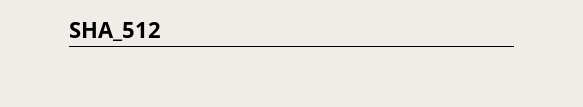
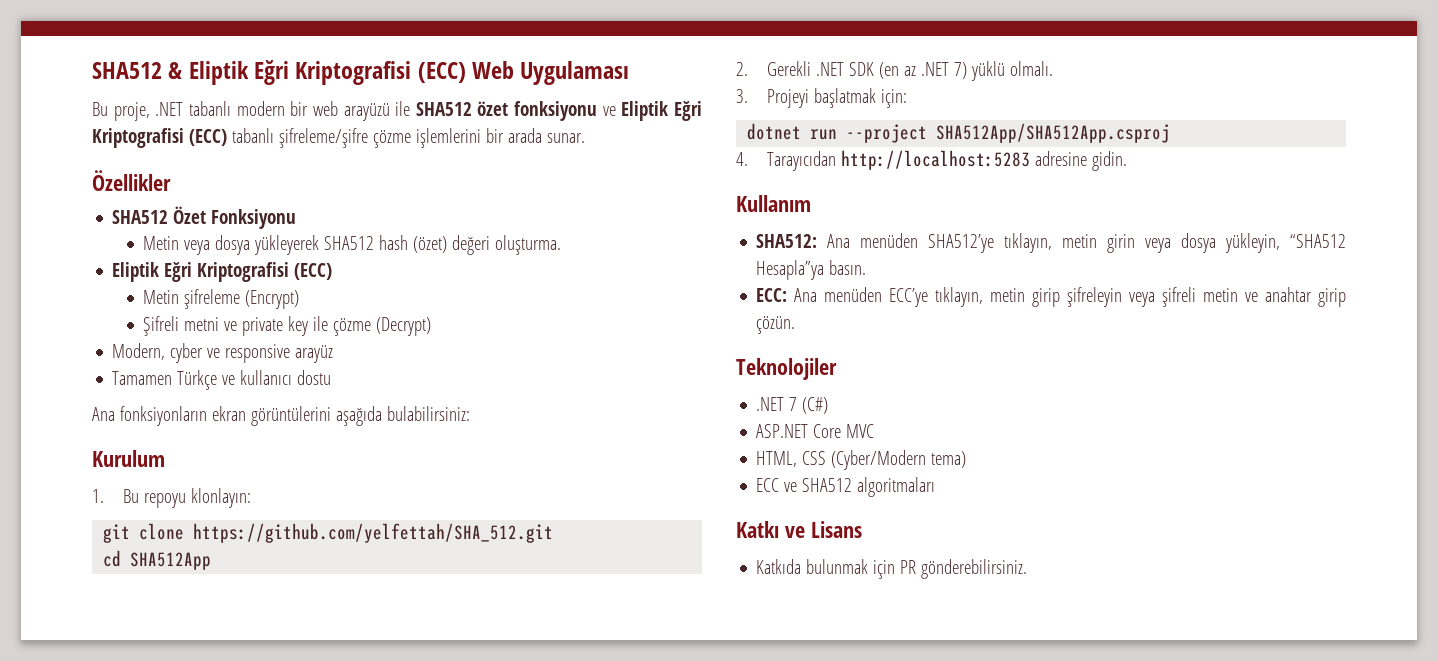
- SHA_512
+ SHA512 & Eliptik Eğri Kriptografisi (ECC) Web Uygulaması
+ Bu proje, .NET tabanlı modern bir web arayüzü ile SHA512 özet fonksiyonu ve Eliptik Eğri Kriptografisi (ECC) tabanlı şifreleme/şifre çözme işlemlerini bir arada sunar.
+ Özellikler
+ SHA512 Özet Fonksiyonu
+ Metin veya dosya yükleyerek SHA512 hash (özet) değeri oluşturma.
+ Eliptik Eğri Kriptografisi (ECC)
+ Metin şifreleme (Encrypt)
+ Şifreli metni ve private key ile çözme (Decrypt)
+ Modern, cyber ve responsive arayüz
+ Tamamen Türkçe ve kullanıcı dostu
+ Ana fonksiyonların ekran görüntülerini aşağıda bulabilirsiniz:
+ Kurulum
+ 1. Bu repoyu klonlayın:
+ git clone https://github.com/yelfettah/SHA_512.git
+ cd SHA512App
+ 2. Gerekli .NET SDK (en az .NET 7) yüklü olmalı.
+ 3. Projeyi başlatmak için:
+ dotnet run --project SHA512App/SHA512App.csproj
+ 4. Tarayıcıdan http://localhost:5283 adresine gidin.
+ Kullanım
+ SHA512: Ana menüden SHA512’ye tıklayın, metin girin veya dosya yükleyin, “SHA512 Hesapla”ya basın.
+ ECC: Ana menüden ECC’ye tıklayın, metin girip şifreleyin veya şifreli metin ve anahtar girip çözün.
+ Teknolojiler
+ .NET 7 (C#)
+ ASP.NET Core MVC
+ HTML, CSS (Cyber/Modern tema)
+ ECC ve SHA512 algoritmaları
+ Katkı ve Lisans
+ Katkıda bulunmak için PR gönderebilirsiniz.

